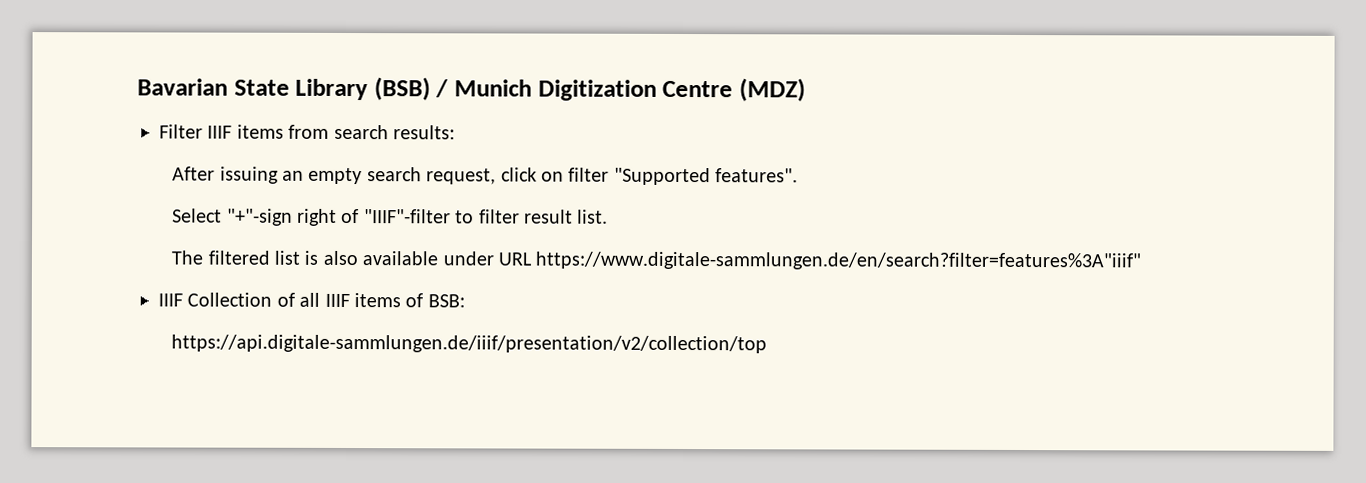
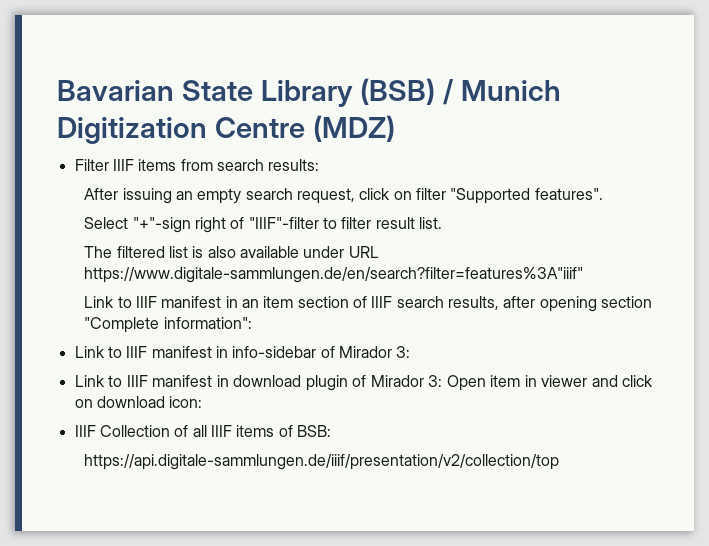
+ Link to IIIF manifest in an item section of IIIF search results, after opening section "Complete information":
+ Link to IIIF manifest in info-sidebar of Mirador 3:
+ Link to IIIF manifest in download plugin of Mirador 3: Open item in viewer and click on download icon:

